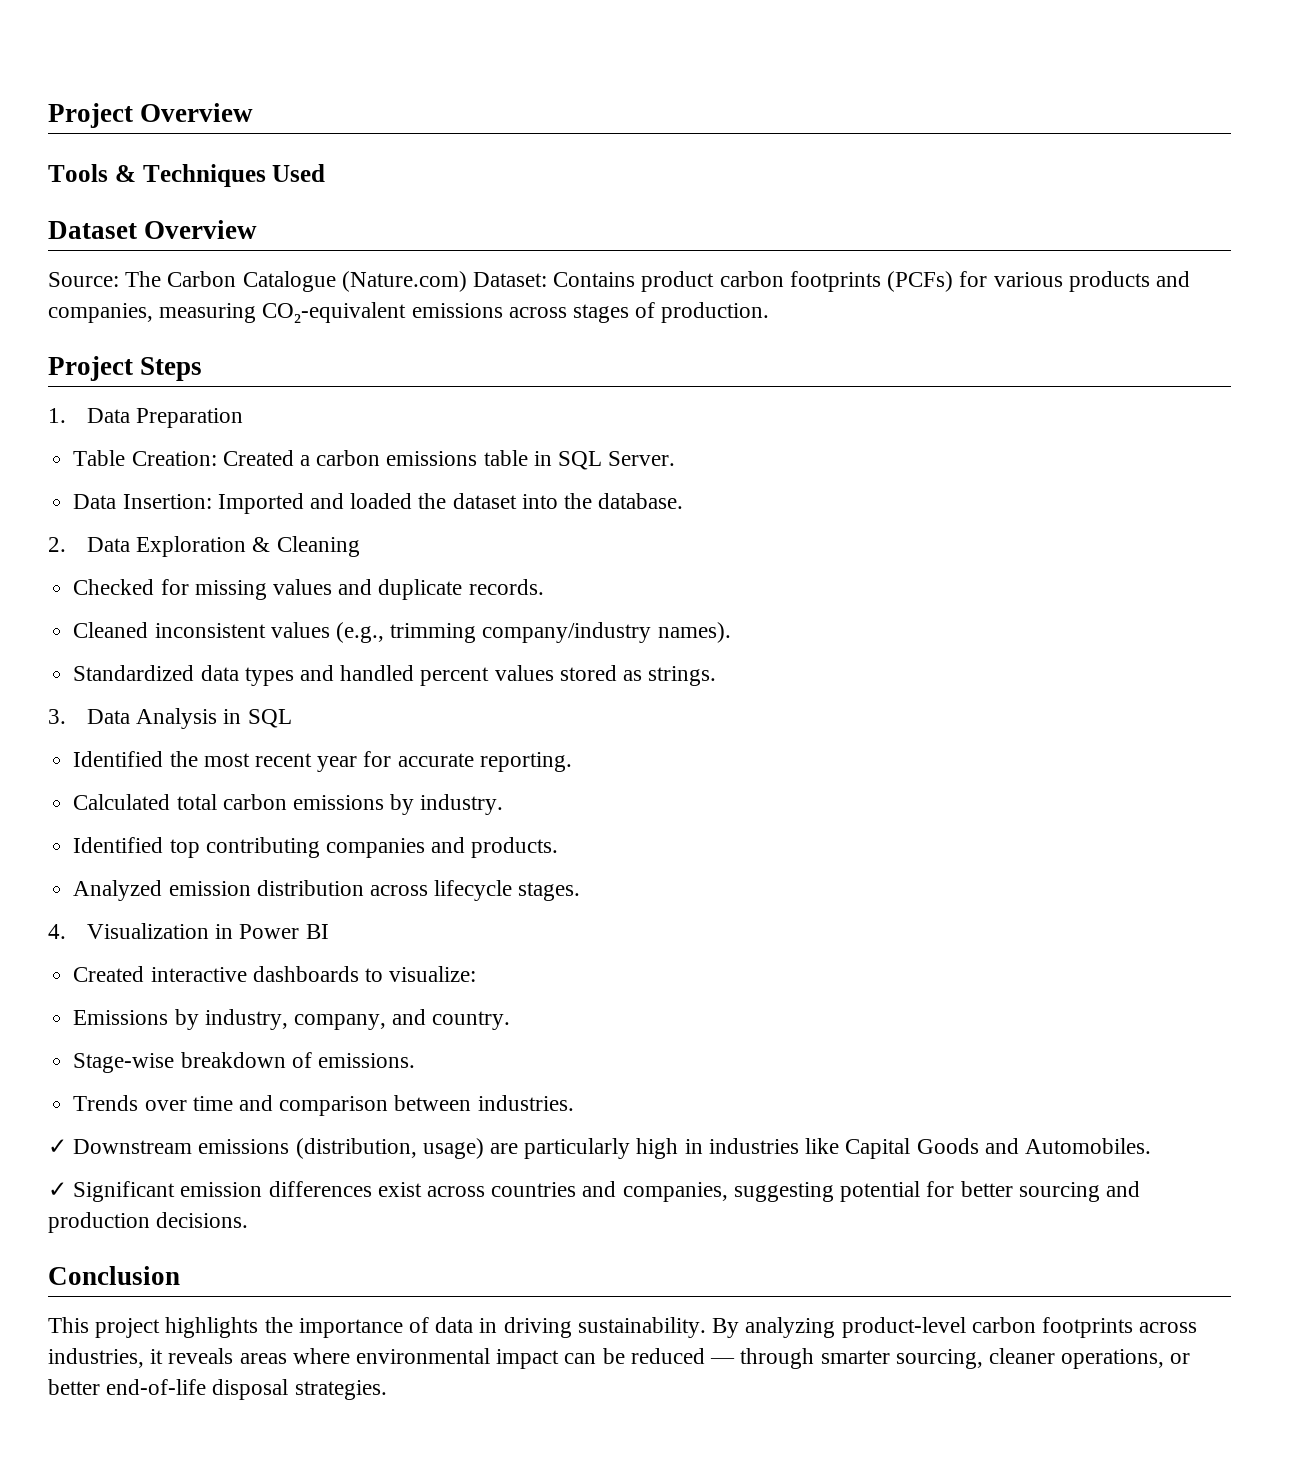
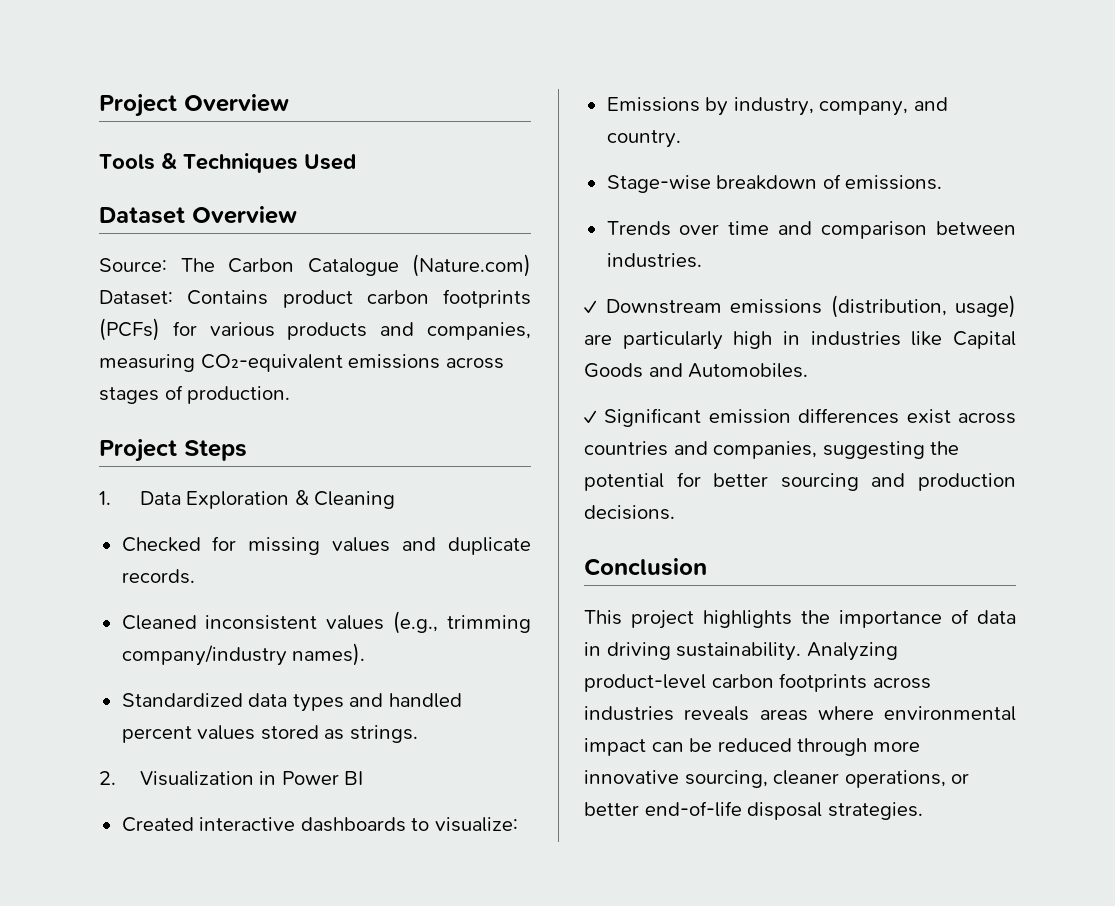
- 1. Data Preparation
- Table Creation: Created a carbon emissions table in SQL Server.
- Data Insertion: Imported and loaded the dataset into the database.
- 2. Data Exploration & Cleaning
+ 1. Data Exploration & Cleaning
- 3. Data Analysis in SQL
- Identified the most recent year for accurate reporting.
- Calculated total carbon emissions by industry.
- Identified top contributing companies and products.
- Analyzed emission distribution across lifecycle stages.
- 4. Visualization in Power BI
+ 2. Visualization in Power BI
- ✓ Significant emission differences exist across countries and companies, suggesting potential for better sourcing and production decisions.
+ ✓ Significant emission differences exist across countries and companies, suggesting the potential for better sourcing and production decisions.
- By analyzing product-level carbon footprints across industries, it reveals areas where environmental impact can be reduced — through smarter sourcing, cleaner operations, or better end-of-life disposal strategies.
+ Analyzing product-level carbon footprints across industries reveals areas where environmental impact can be reduced through more innovative sourcing, cleaner operations, or better end-of-life disposal strategies.

